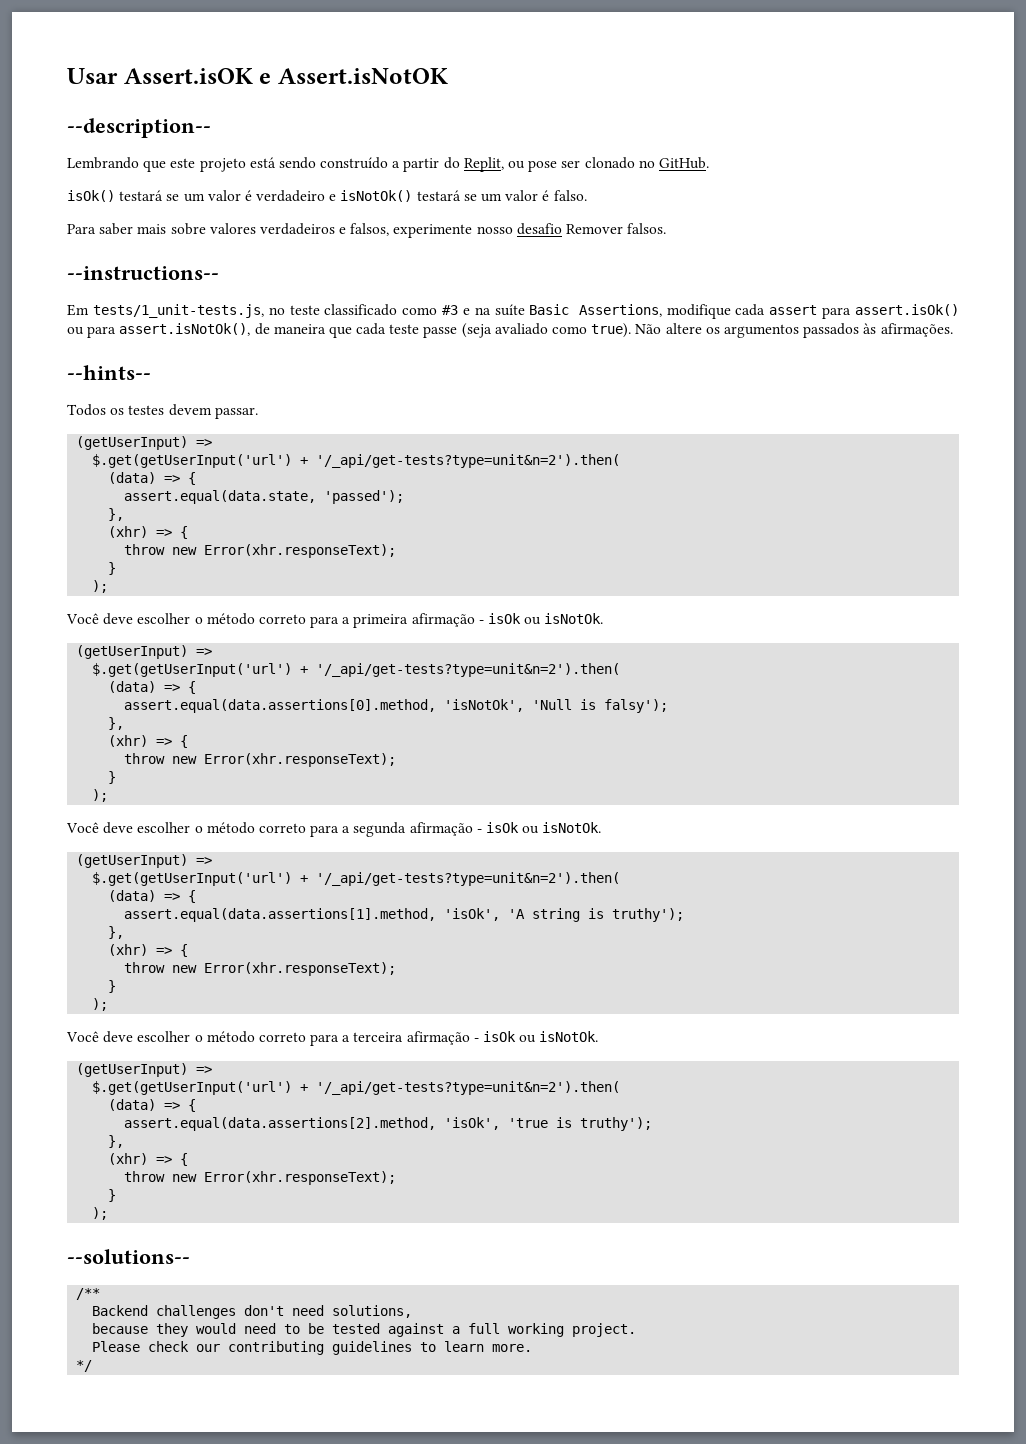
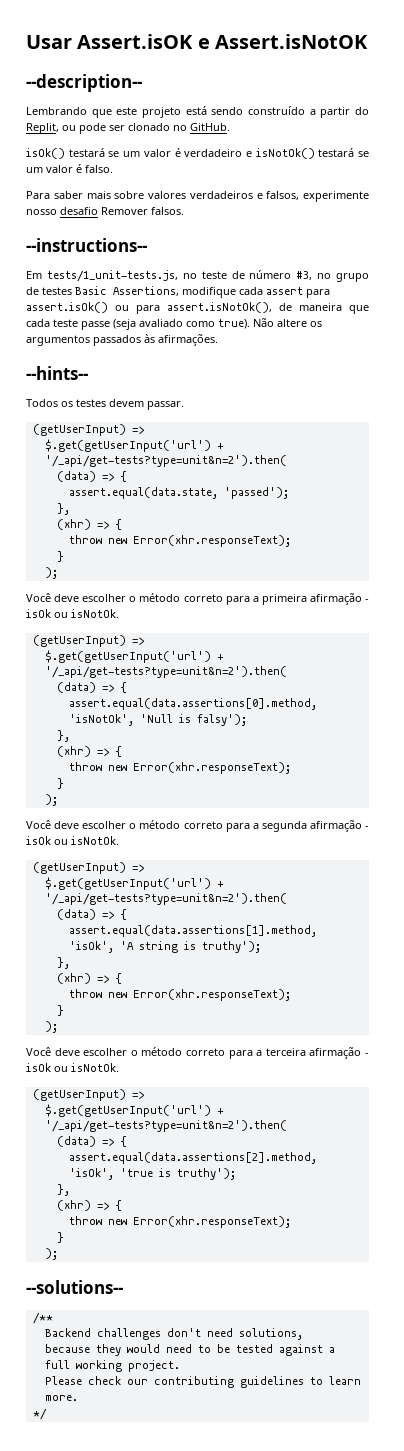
- Lembrando que este projeto está sendo construído a partir do Replit, ou pose ser clonado no GitHub.
+ Lembrando que este projeto está sendo construído a partir do Replit, ou pode ser clonado no GitHub.
- Em tests/1_unit-tests.js, no teste classificado como #3 e na suíte Basic Assertions, modifique cada assert para assert.isOk() ou para assert.isNotOk(), de maneira que cada teste passe (seja avaliado como true).
+ Em tests/1_unit-tests.js, no teste de número #3, no grupo de testes Basic Assertions, modifique cada assert para assert.isOk() ou para assert.isNotOk(), de maneira que cada teste passe (seja avaliado como true).

